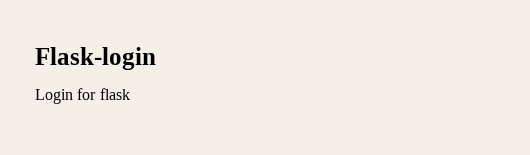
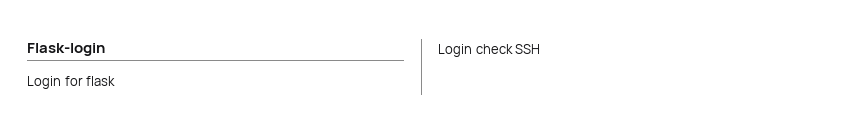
+ Login check SSH

